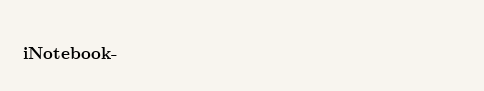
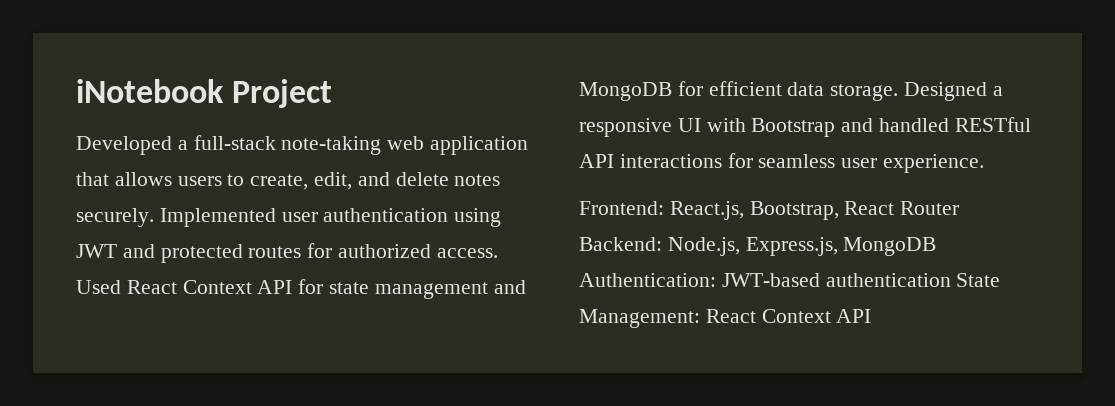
- iNotebook-
+ iNotebook Project
+ Developed a full-stack note-taking web application that allows users to create, edit, and delete notes securely. Implemented user authentication using JWT and protected routes for authorized access. Used React Context API for state management and MongoDB for efficient data storage. Designed a responsive UI with Bootstrap and handled RESTful API interactions for seamless user experience.
+ Frontend: React.js, Bootstrap, React Router Backend: Node.js, Express.js, MongoDB Authentication: JWT-based authentication State Management: React Context API

